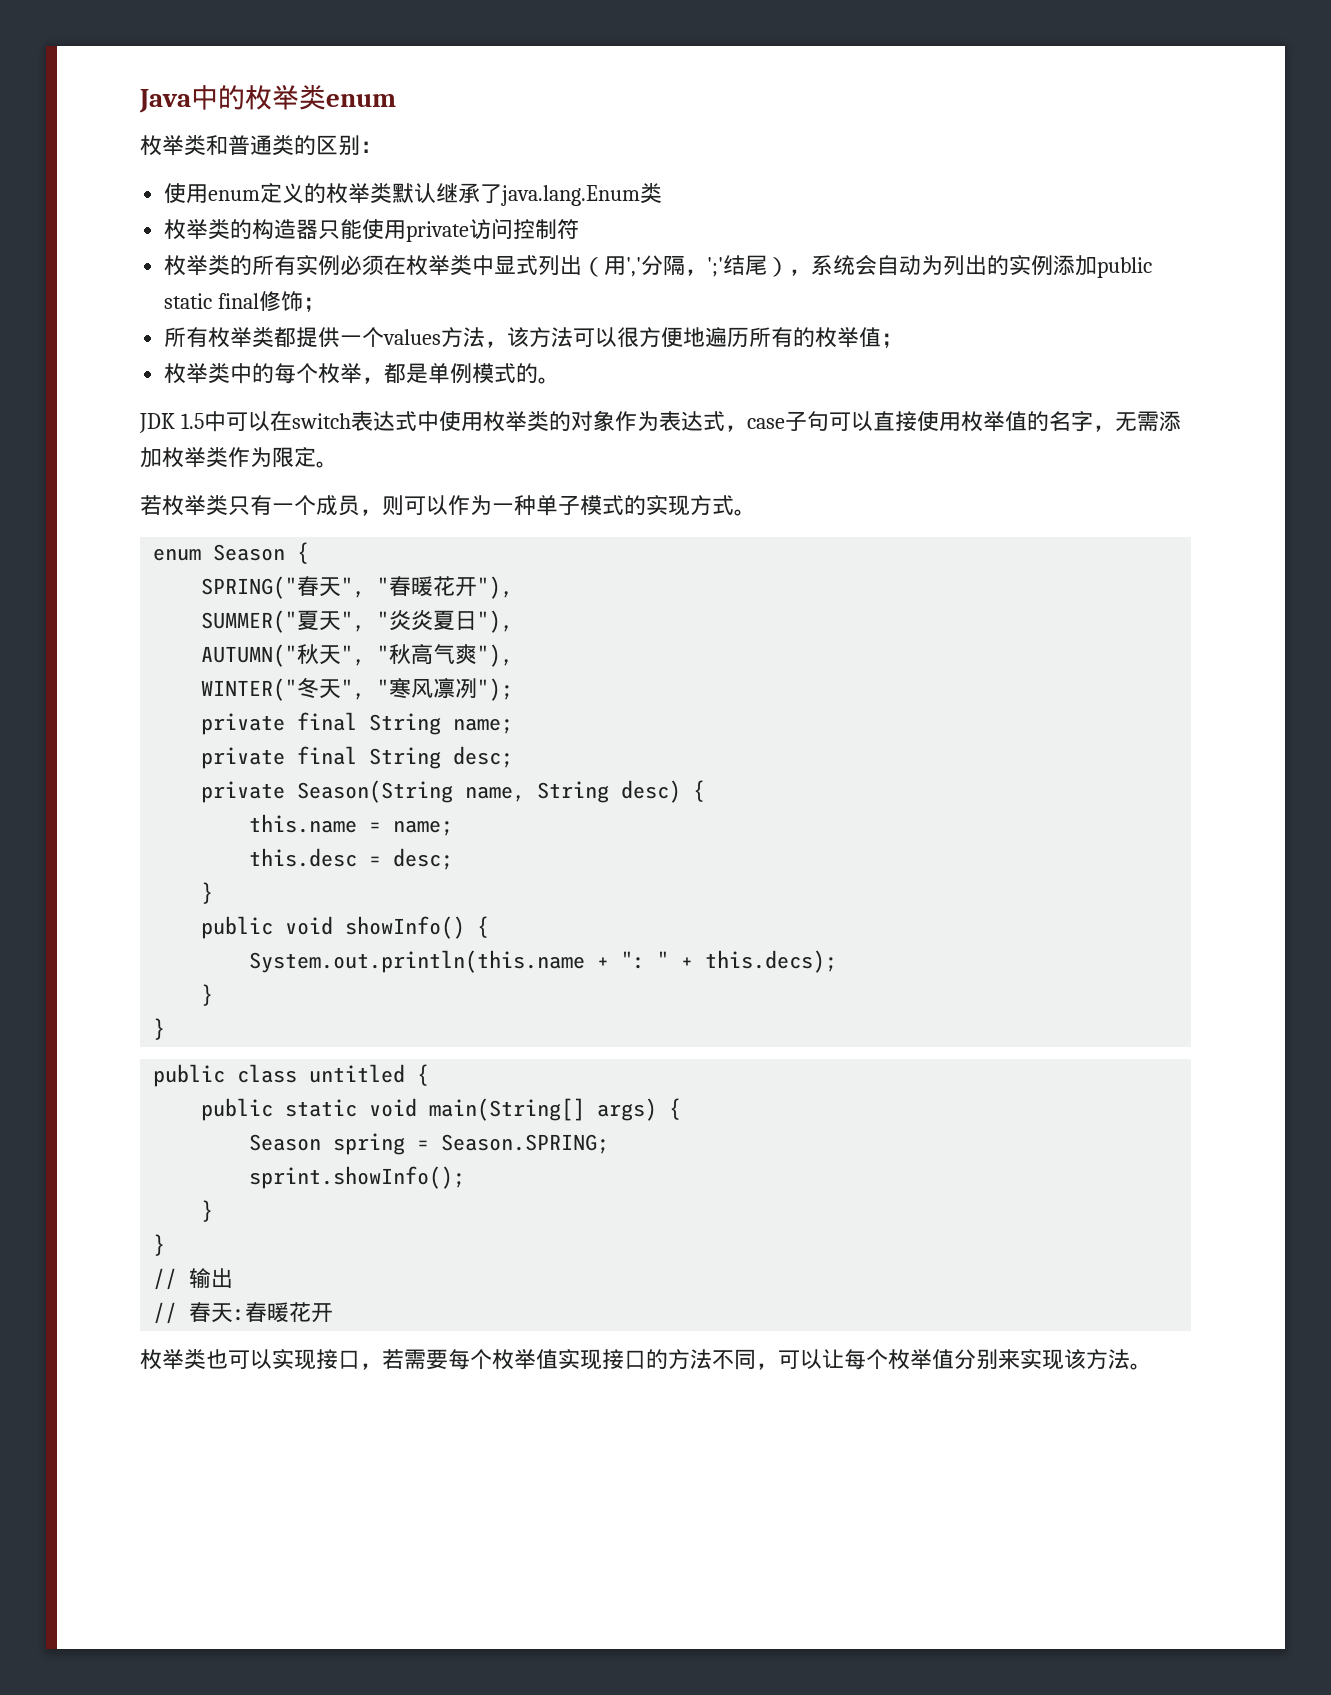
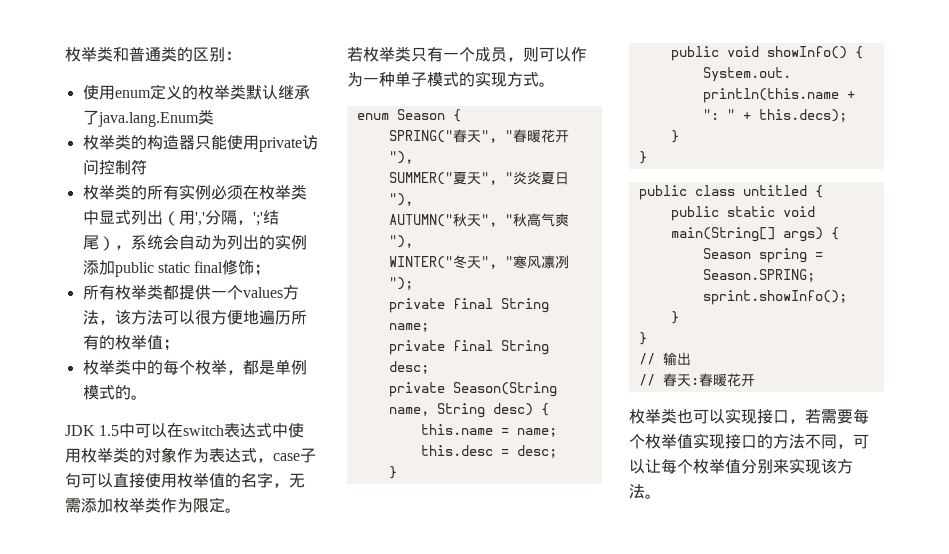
- Java中的枚举类enum

